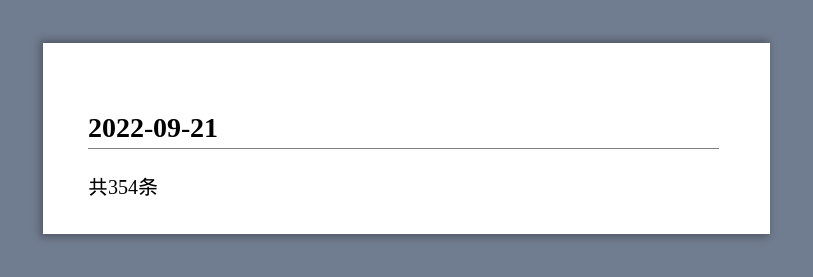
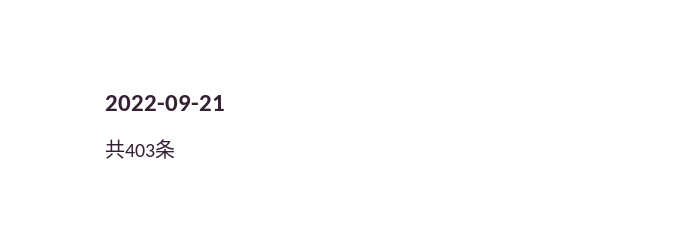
- 共354条
+ 共403条

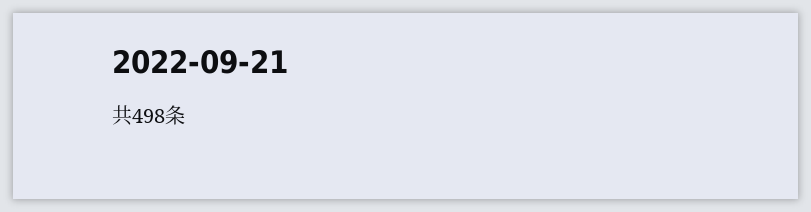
- 共403条
+ 共498条

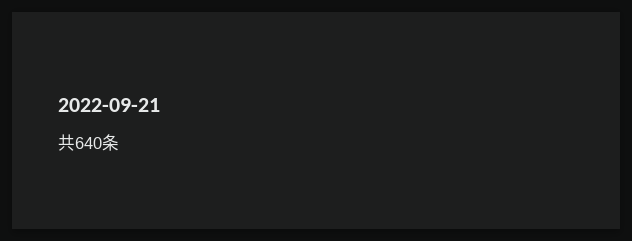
- 共498条
+ 共640条

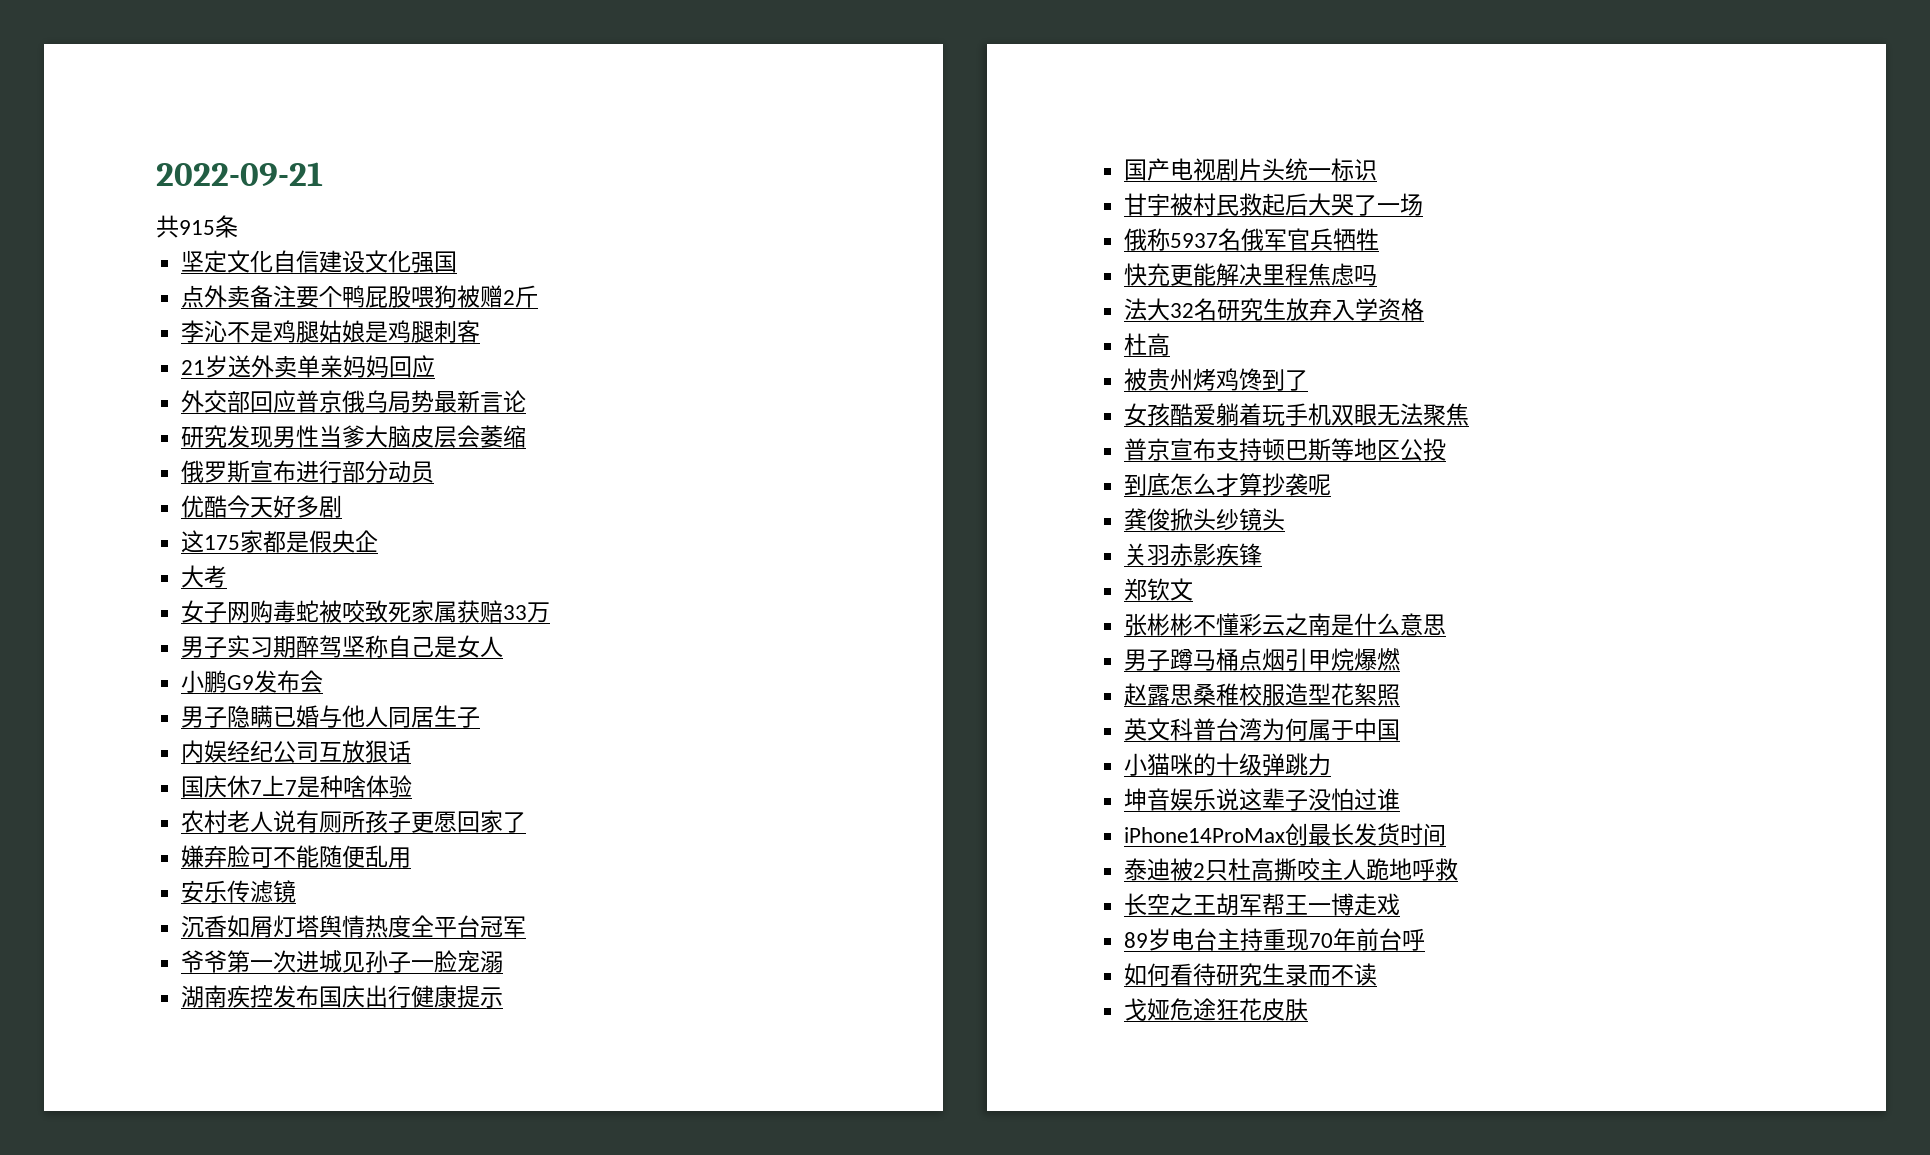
- 共640条
+ 共915条
+ 坚定文化自信建设文化强国
+ 点外卖备注要个鸭屁股喂狗被赠2斤
+ 李沁不是鸡腿姑娘是鸡腿刺客
+ 21岁送外卖单亲妈妈回应
+ 外交部回应普京俄乌局势最新言论
+ 研究发现男性当爹大脑皮层会萎缩
+ 俄罗斯宣布进行部分动员
+ 优酷今天好多剧
+ 这175家都是假央企
+ 大考
+ 女子网购毒蛇被咬致死家属获赔33万
+ 男子实习期醉驾坚称自己是女人
+ 小鹏G9发布会
+ 男子隐瞒已婚与他人同居生子
+ 内娱经纪公司互放狠话
+ 国庆休7上7是种啥体验
+ 农村老人说有厕所孩子更愿回家了
+ 嫌弃脸可不能随便乱用
+ 安乐传滤镜
+ 沉香如屑灯塔舆情热度全平台冠军
+ 爷爷第一次进城见孙子一脸宠溺
+ 湖南疾控发布国庆出行健康提示
+ 国产电视剧片头统一标识
+ 甘宇被村民救起后大哭了一场
+ 俄称5937名俄军官兵牺牲
+ 快充更能解决里程焦虑吗
+ 法大32名研究生放弃入学资格
+ 杜高
+ 被贵州烤鸡馋到了
+ 女孩酷爱躺着玩手机双眼无法聚焦
+ 普京宣布支持顿巴斯等地区公投
+ 到底怎么才算抄袭呢
+ 龚俊掀头纱镜头
+ 关羽赤影疾锋
+ 郑钦文
+ 张彬彬不懂彩云之南是什么意思
+ 男子蹲马桶点烟引甲烷爆燃
+ 赵露思桑稚校服造型花絮照
+ 英文科普台湾为何属于中国
+ 小猫咪的十级弹跳力
+ 坤音娱乐说这辈子没怕过谁
+ iPhone14ProMax创最长发货时间
+ 泰迪被2只杜高撕咬主人跪地呼救
+ 长空之王胡军帮王一博走戏
+ 89岁电台主持重现70年前台呼
+ 如何看待研究生录而不读
+ 戈娅危途狂花皮肤

